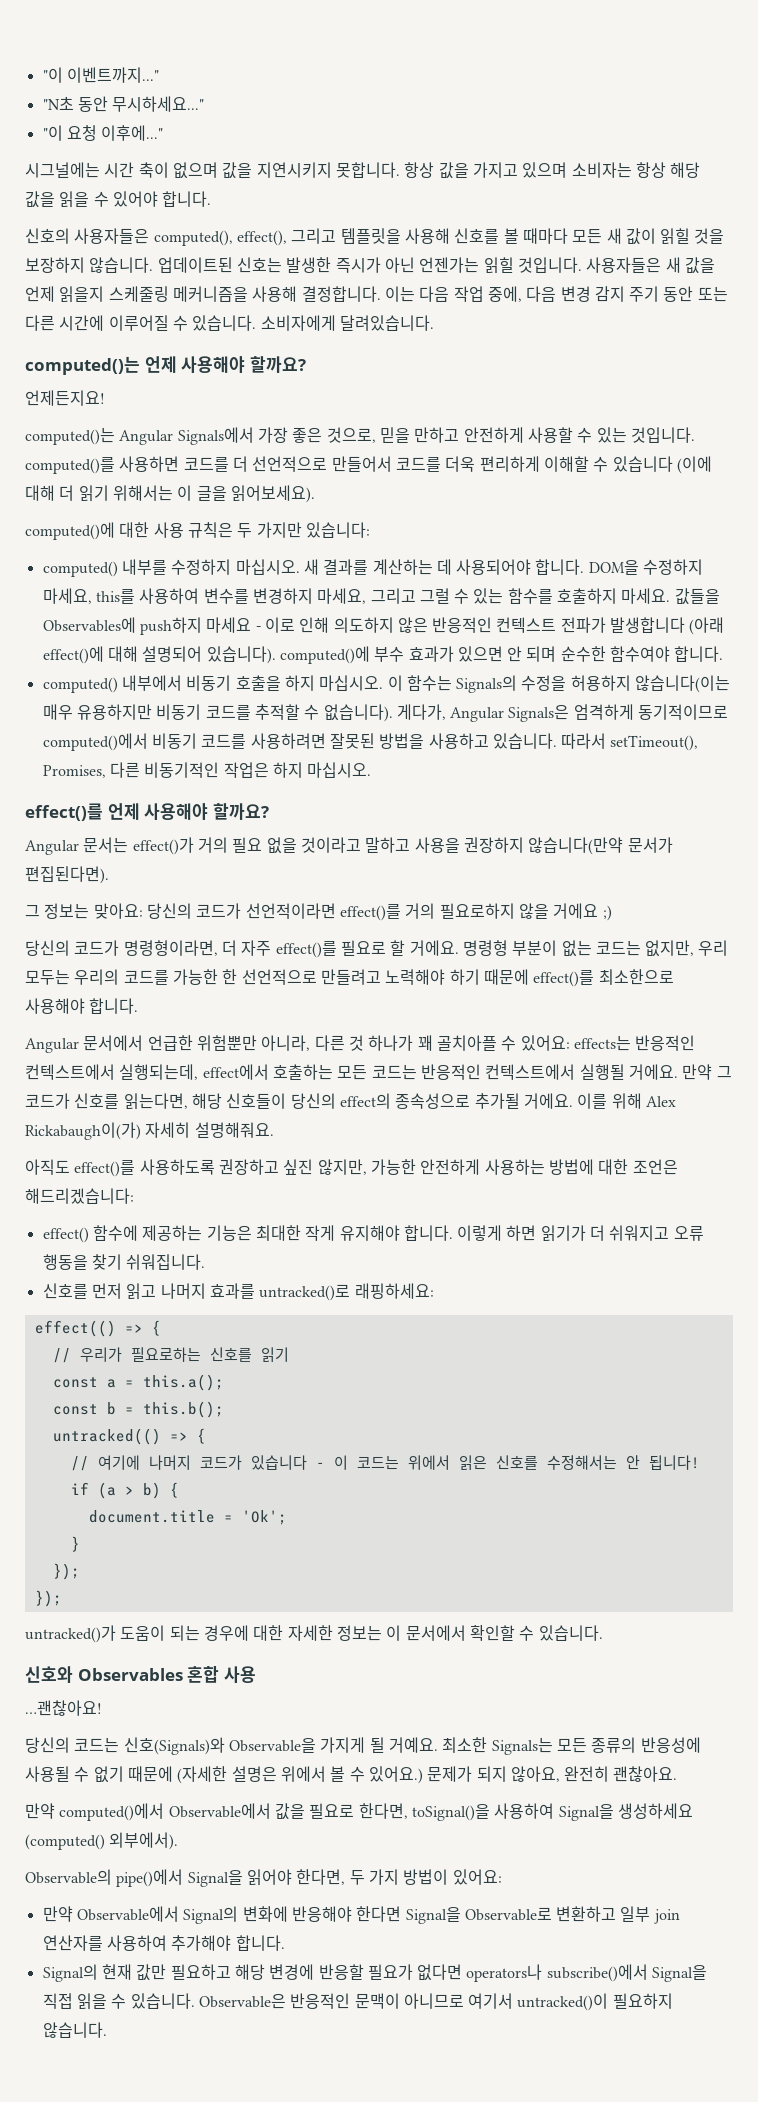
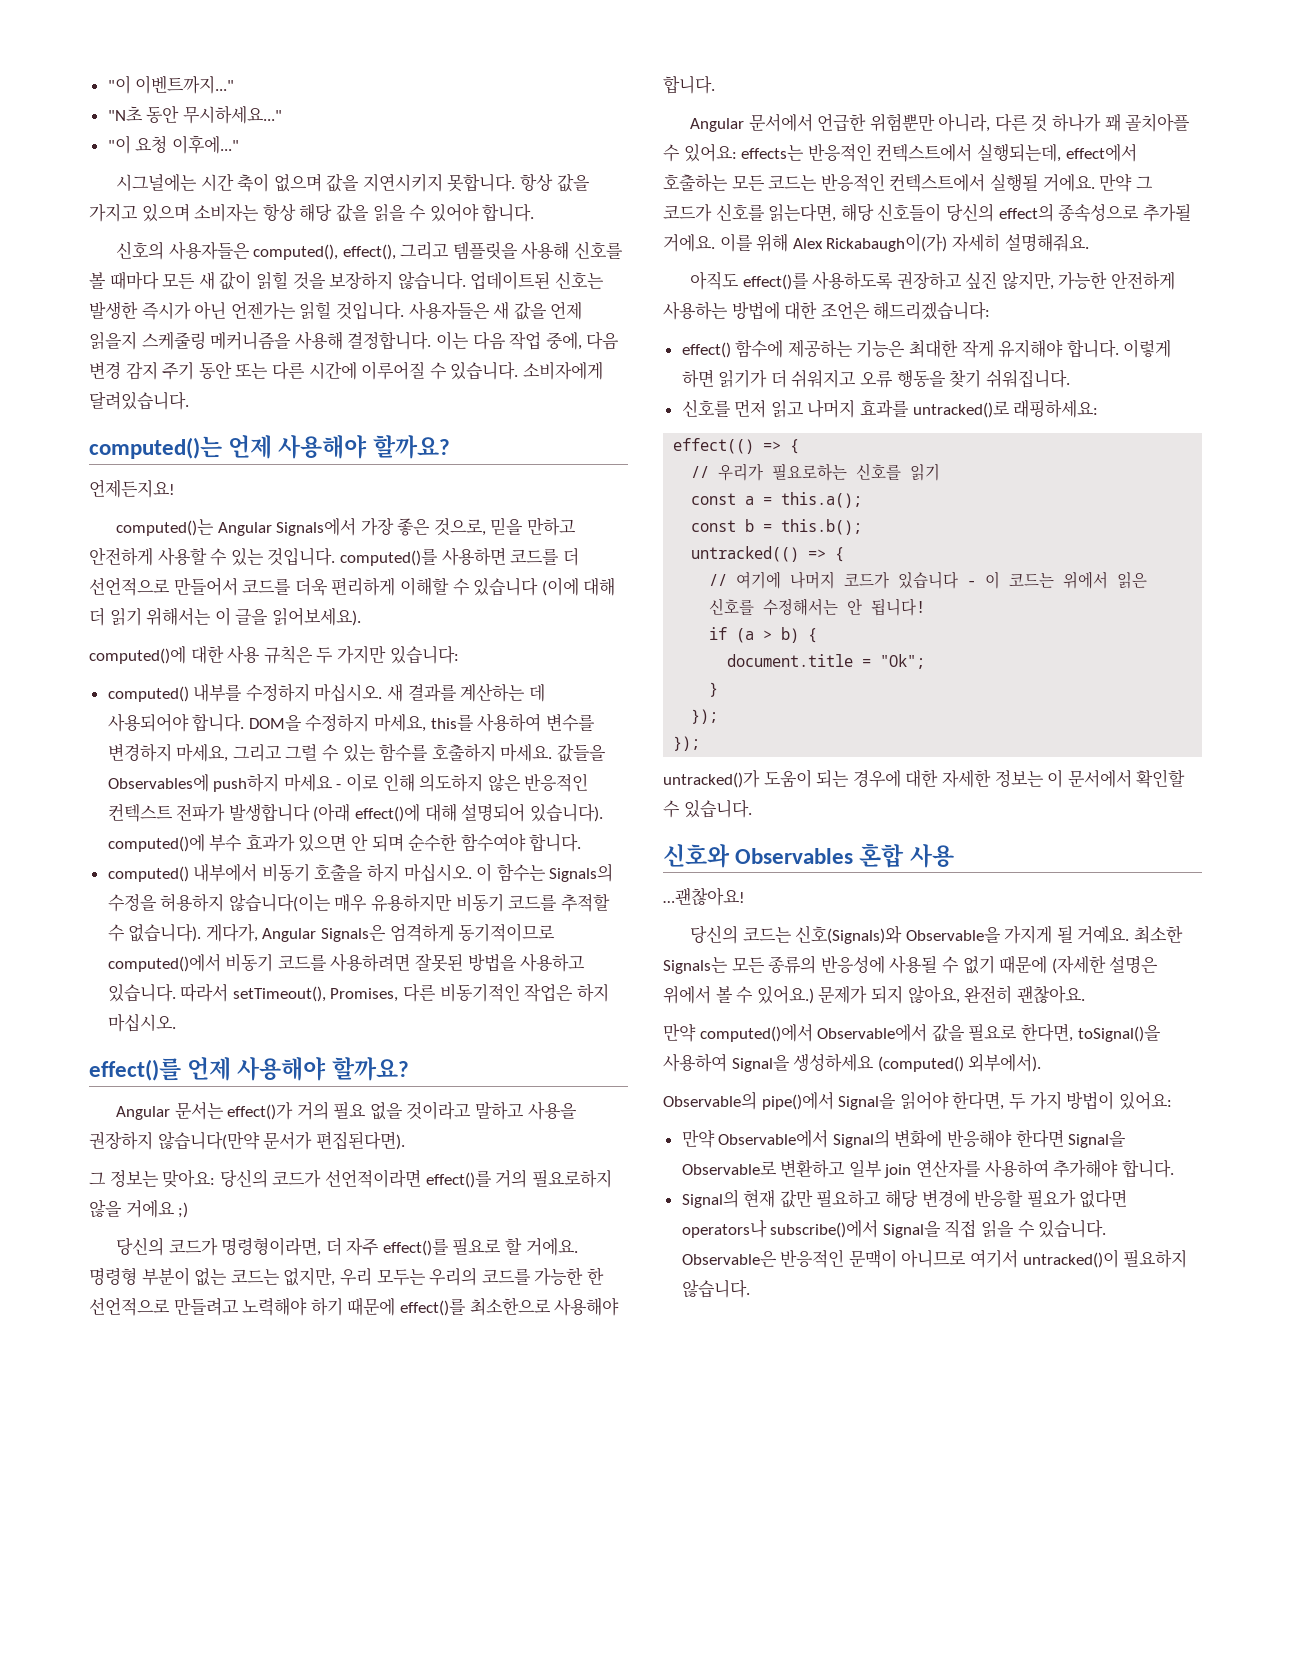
- document.title = 'Ok';
+ document.title = "Ok";

